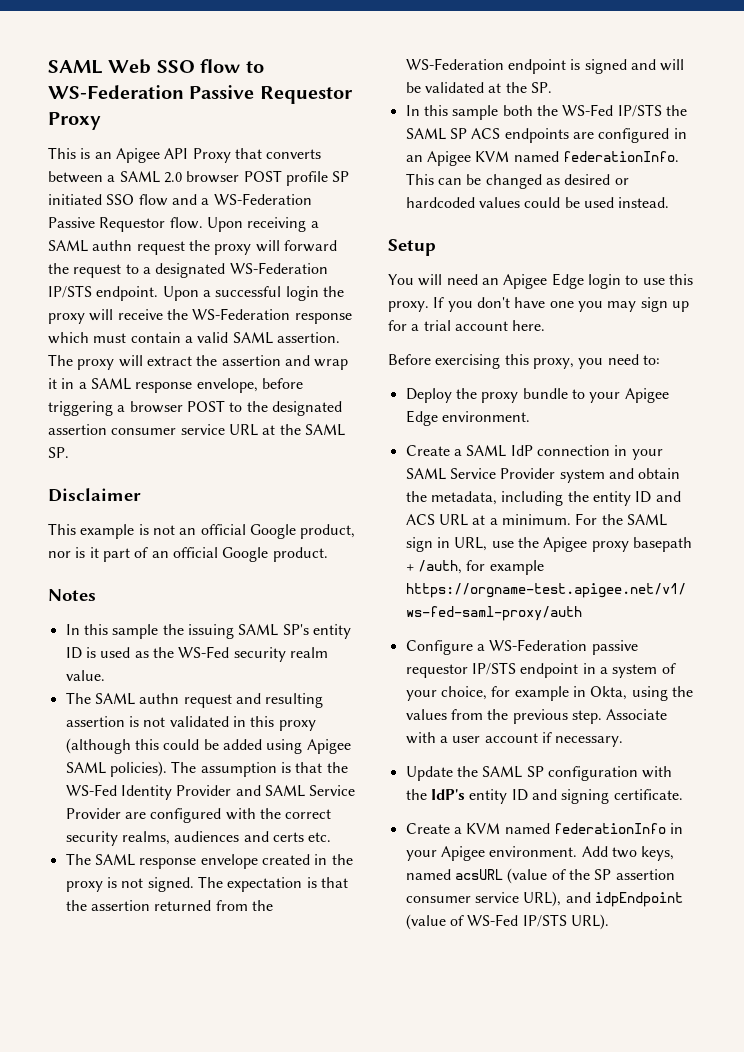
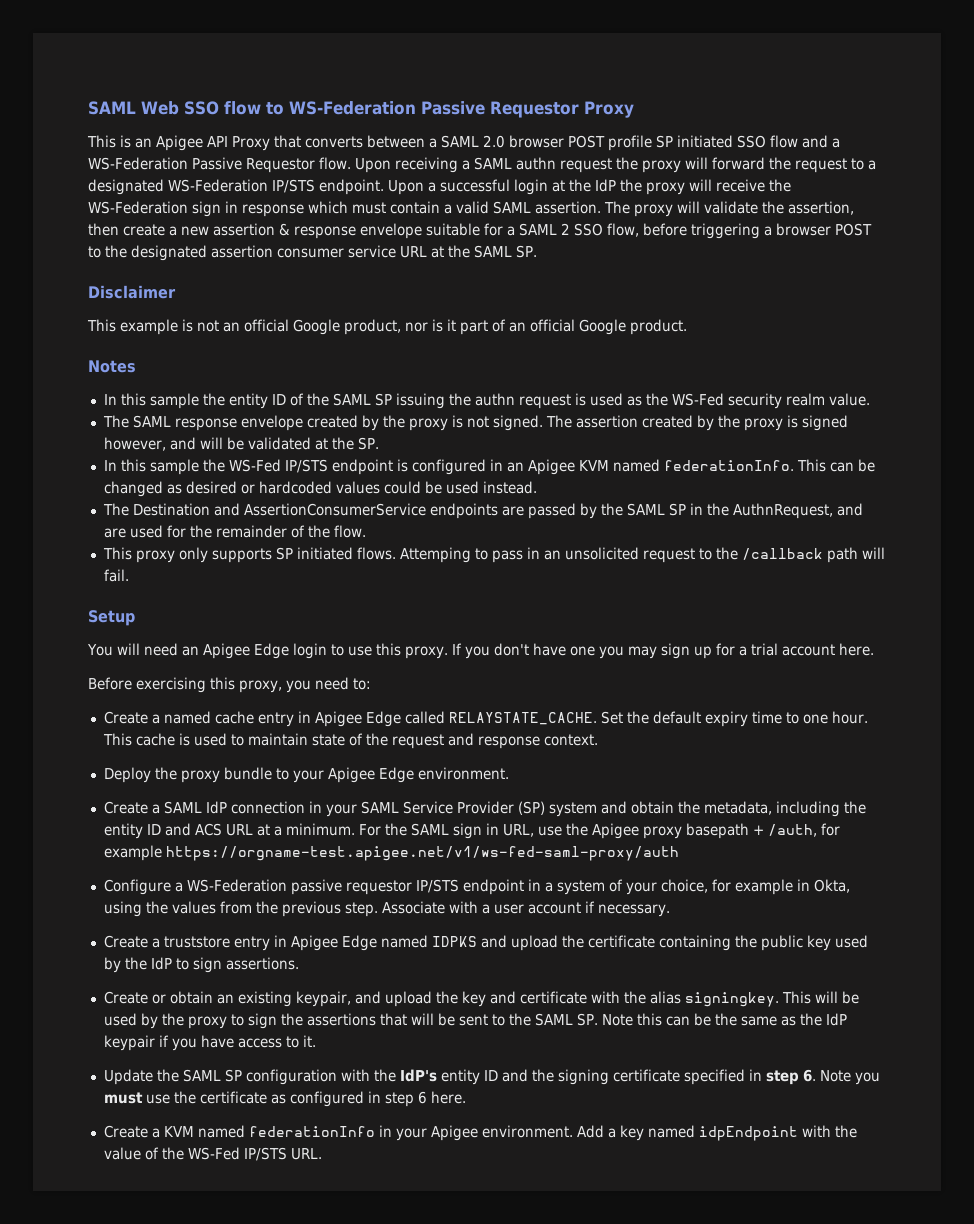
- Upon a successful login the proxy will receive the WS-Federation response which must contain a valid SAML assertion.
+ Upon a successful login at the IdP the proxy will receive the WS-Federation sign in response which must contain a valid SAML assertion.
- The proxy will extract the assertion and wrap it in a SAML response envelope, before triggering a browser POST to the designated assertion consumer service URL at the SAML SP.
+ The proxy will validate the assertion, then create a new assertion & response envelope suitable for a SAML 2 SSO flow, before triggering a browser POST to the designated assertion consumer service URL at the SAML SP.
- In this sample the issuing SAML SP's entity ID is used as the WS-Fed security realm value.
+ In this sample the entity ID of the SAML SP issuing the authn request is used as the WS-Fed security realm value.
- The SAML authn request and resulting assertion is not validated in this proxy (although this could be added using Apigee SAML policies). The assumption is that the WS-Fed Identity Provider and SAML Service Provider are configured with the correct security realms, audiences and certs etc.
- The SAML response envelope created in the proxy is not signed.
+ The SAML response envelope created by the proxy is not signed.
- The expectation is that the assertion returned from the WS-Federation endpoint is signed and will be validated at the SP.
+ The assertion created by the proxy is signed however, and will be validated at the SP.
- In this sample both the WS-Fed IP/STS the SAML SP ACS endpoints are configured in an Apigee KVM named federationInfo.
+ In this sample the WS-Fed IP/STS endpoint is configured in an Apigee KVM named federationInfo.
+ The Destination and AssertionConsumerService endpoints are passed by the SAML SP in the AuthnRequest, and are used for the remainder of the flow.
+ This proxy only supports SP initiated flows. Attemping to pass in an unsolicited request to the /callback path will fail.
+ Create a named cache entry in Apigee Edge called RELAYSTATE_CACHE. Set the default expiry time to one hour. This cache is used to maintain state of the request and response context.
- Create a SAML IdP connection in your SAML Service Provider system and obtain the metadata, including the entity ID and ACS URL at a minimum.
+ Create a SAML IdP connection in your SAML Service Provider (SP) system and obtain the metadata, including the entity ID and ACS URL at a minimum.
+ Create a truststore entry in Apigee Edge named IDPKS and upload the certificate containing the public key used by the IdP to sign assertions.
+ Create or obtain an existing keypair, and upload the key and certificate with the alias signingkey. This will be used by the proxy to sign the assertions that will be sent to the SAML SP. Note this can be the same as the IdP keypair if you have access to it.
- Update the SAML SP configuration with the IdP's entity ID and signing certificate.
+ Update the SAML SP configuration with the IdP's entity ID and the signing certificate specified in step 6. Note you must use the certificate as configured in step 6 here.
- Add two keys, named acsURL (value of the SP assertion consumer service URL), and idpEndpoint (value of WS-Fed IP/STS URL).
+ Add a key named idpEndpoint with the value of the WS-Fed IP/STS URL.

